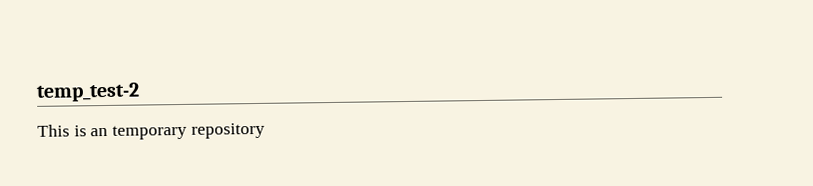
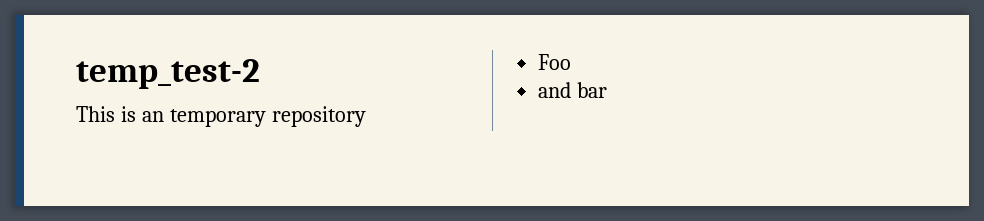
+ Foo
+ and bar

